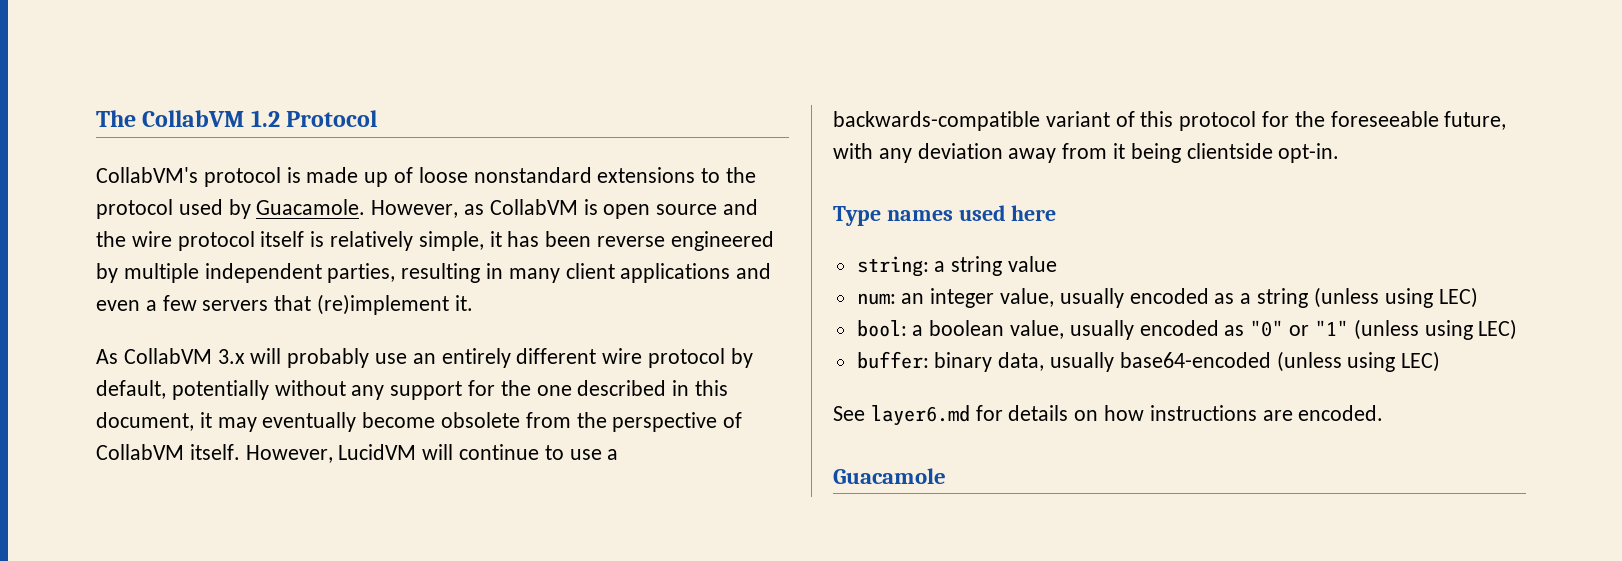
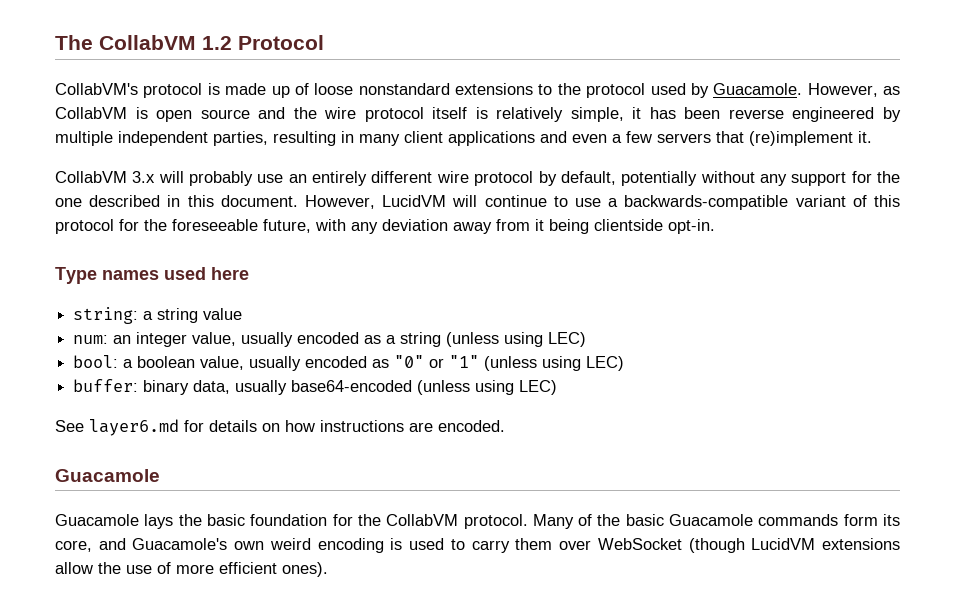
- As CollabVM 3.x will probably use an entirely different wire protocol by default, potentially without any support for the one described in this document, it may eventually become obsolete from the perspective of CollabVM itself.
+ CollabVM 3.x will probably use an entirely different wire protocol by default, potentially without any support for the one described in this document.
+ Guacamole lays the basic foundation for the CollabVM protocol. Many of the basic Guacamole commands form its core, and Guacamole's own weird encoding is used to carry them over WebSocket (though LucidVM extensions allow the use of more efficient ones).

